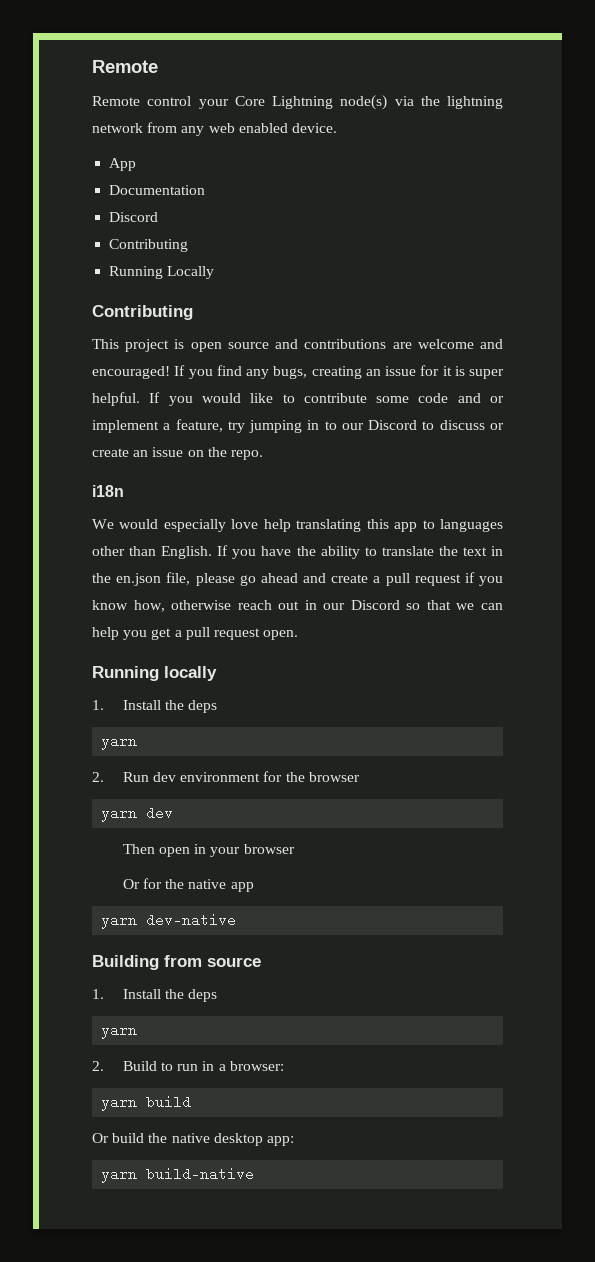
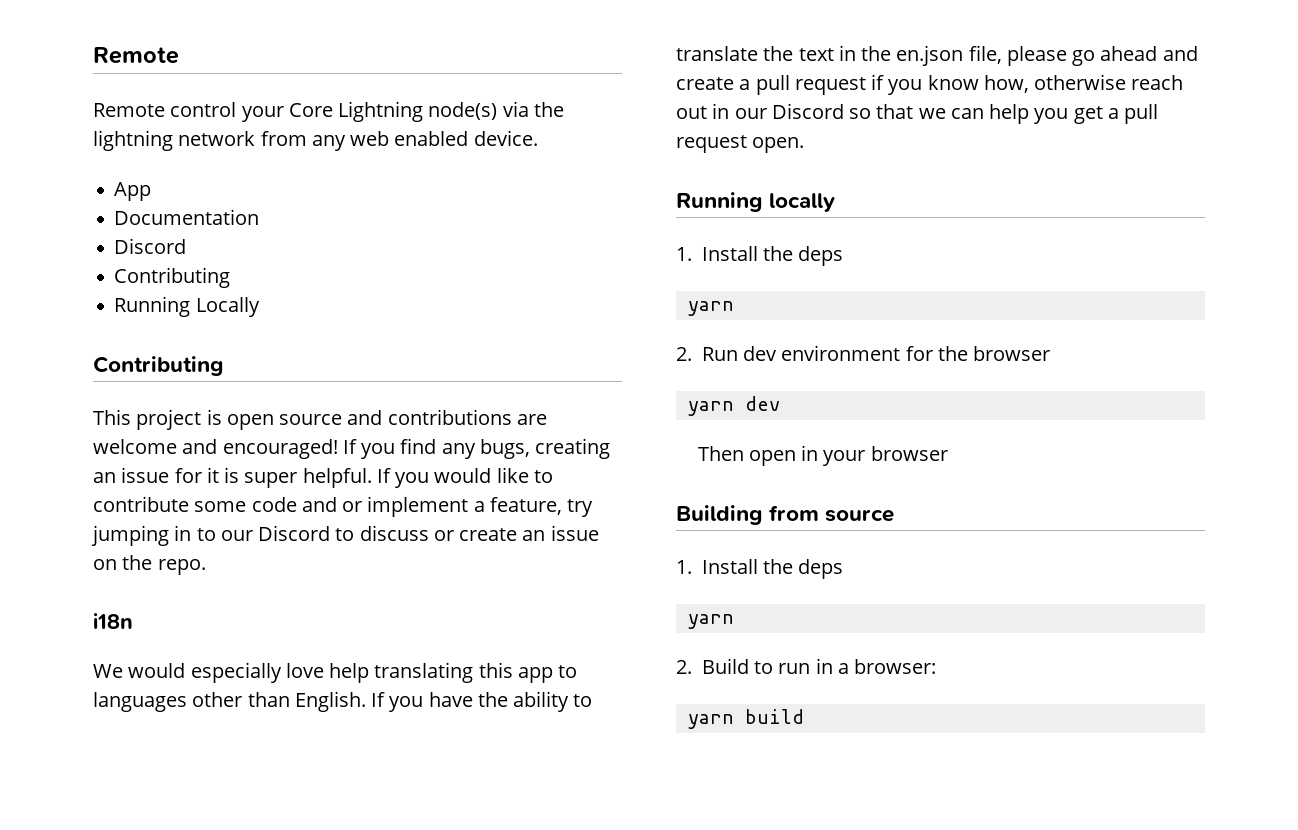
- Or for the native app
- yarn dev-native
- Or build the native desktop app:
- yarn build-native

